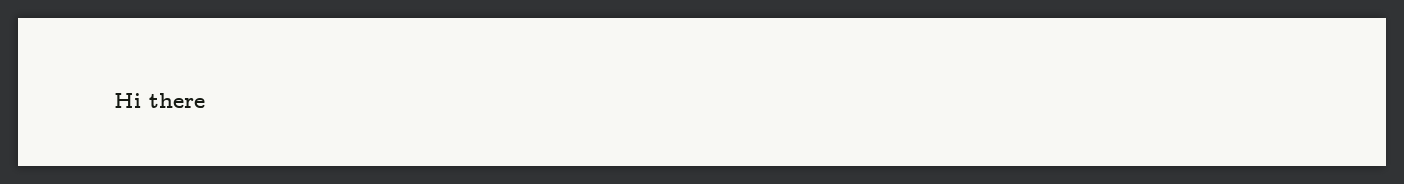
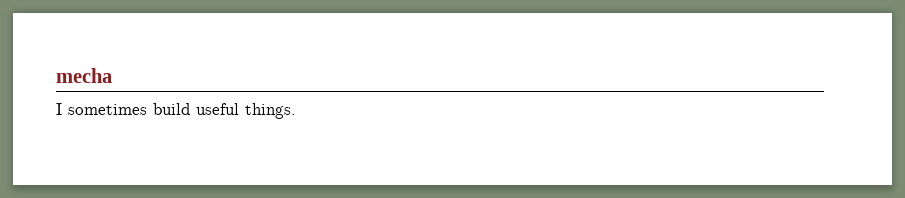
- Hi there
+ mecha
+ I sometimes build useful things.

